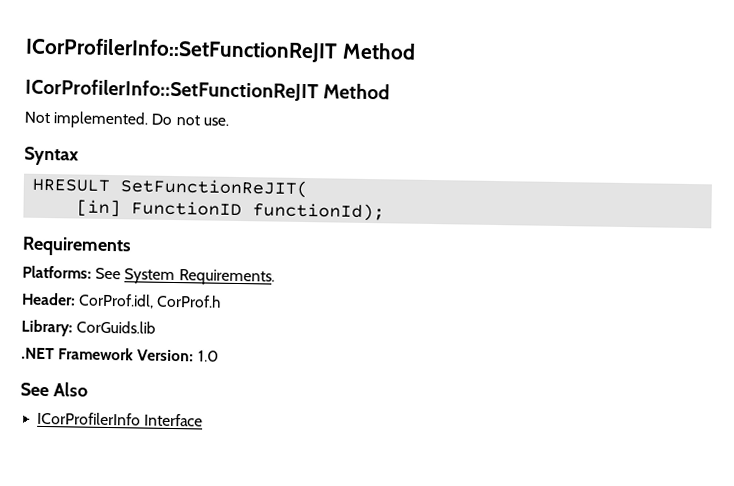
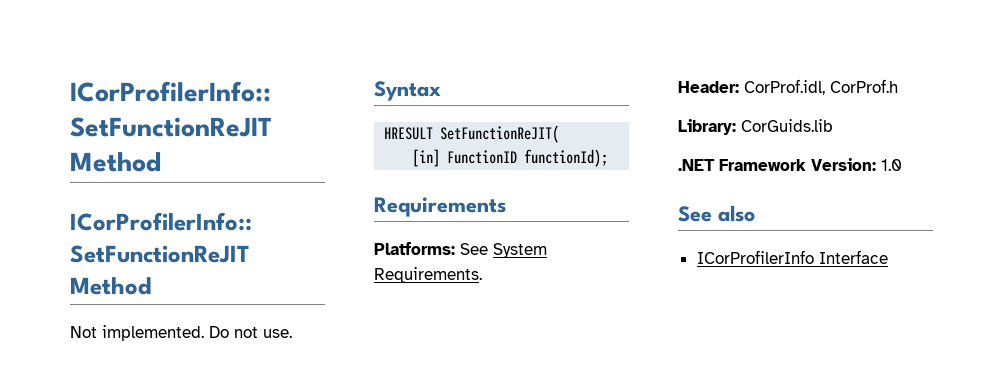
- See Also
+ See also

